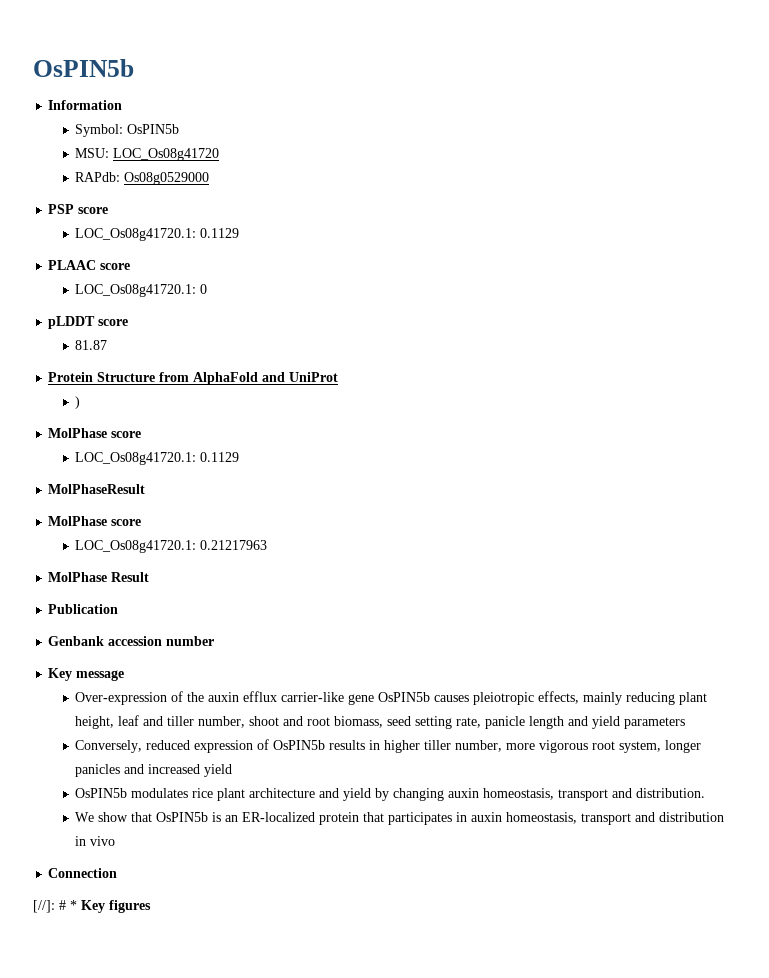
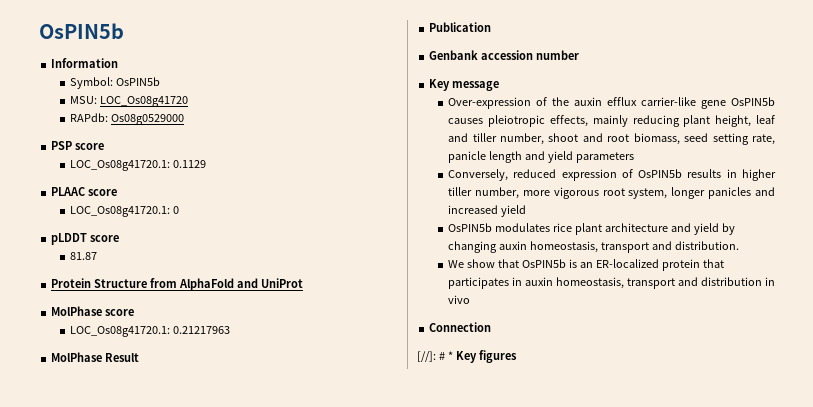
- )
- MolPhase score
- LOC_Os08g41720.1: 0.1129
- MolPhaseResult

